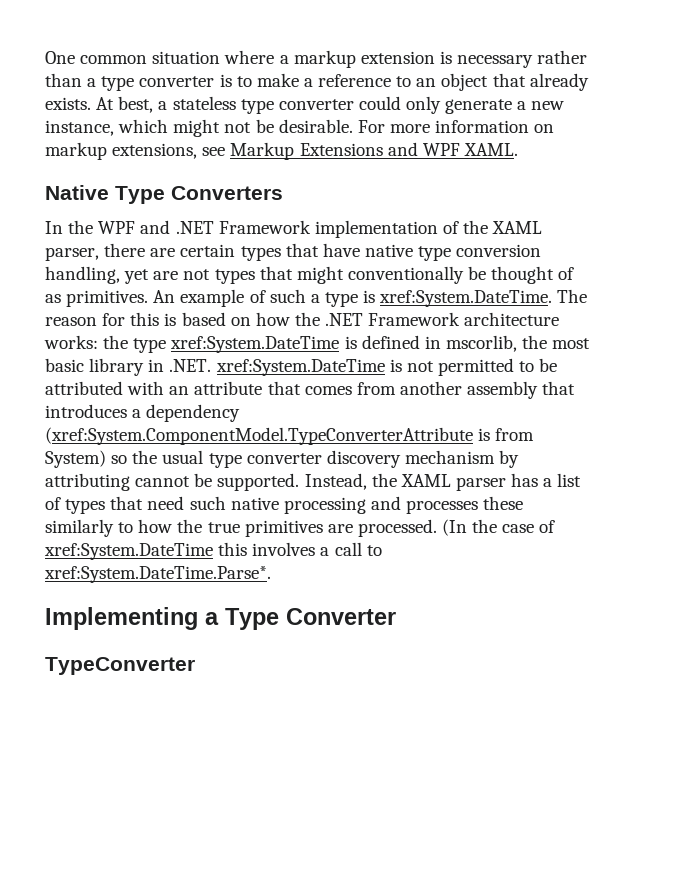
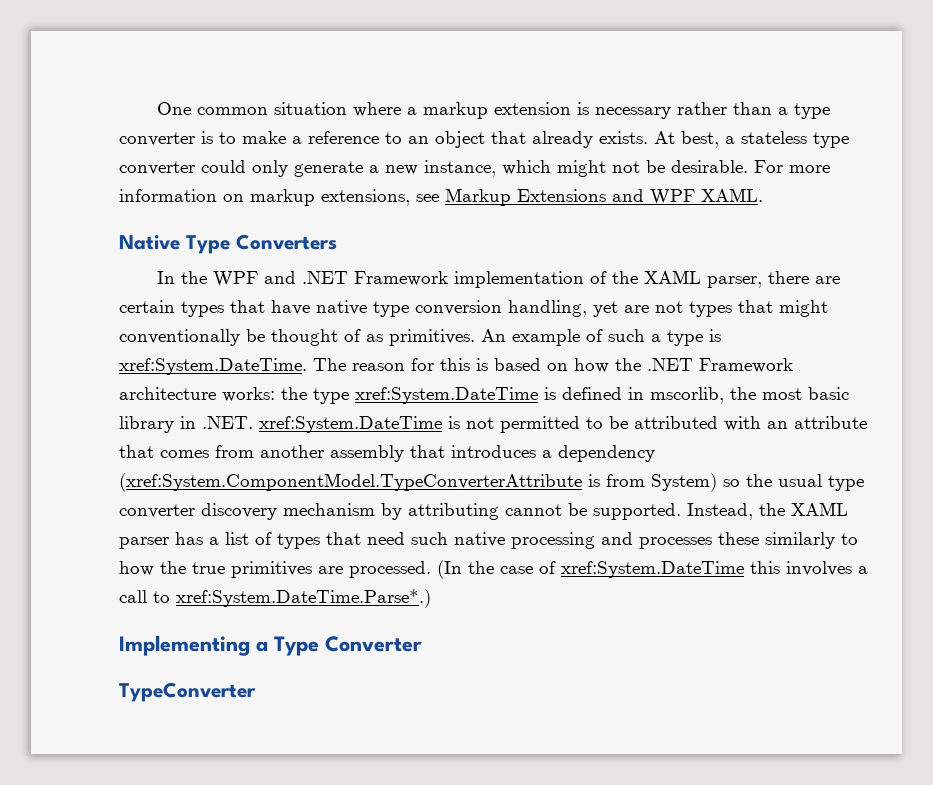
- (In the case of xref:System.DateTime this involves a call to xref:System.DateTime.Parse*.
+ (In the case of xref:System.DateTime this involves a call to xref:System.DateTime.Parse*.)

